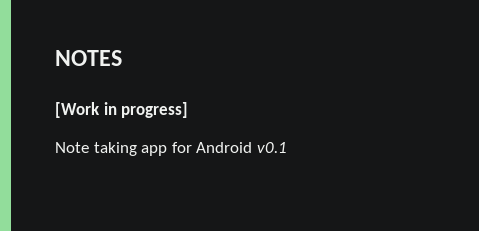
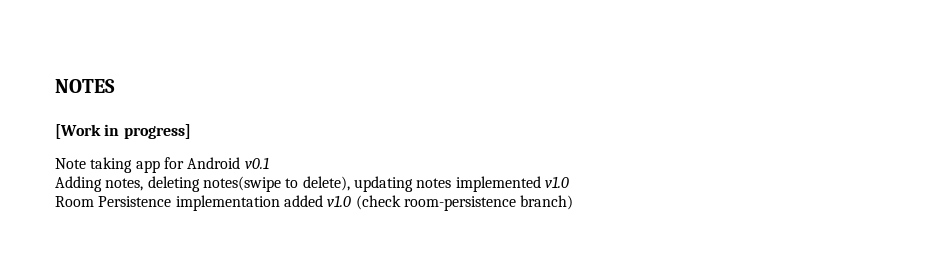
+ Adding notes, deleting notes(swipe to delete), updating notes implemented v1.0
+ Room Persistence implementation added v1.0 (check room-persistence branch)

